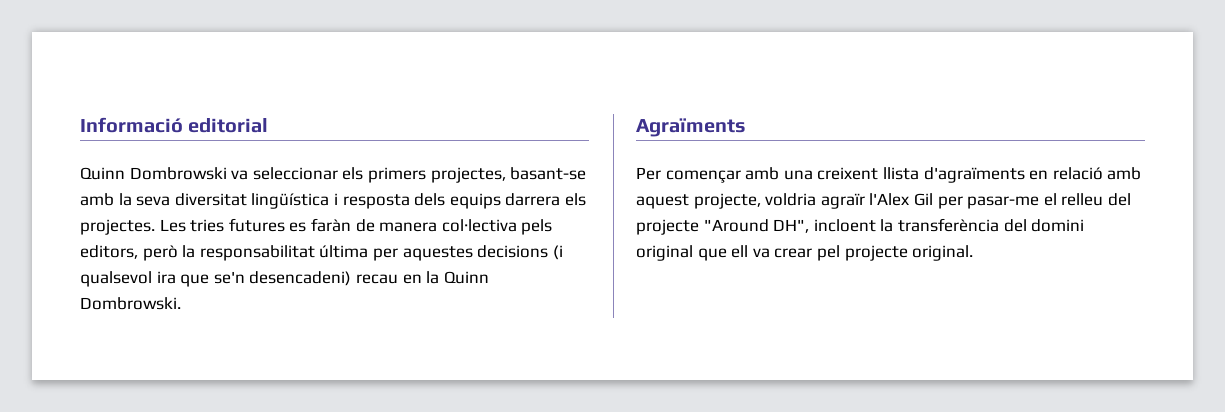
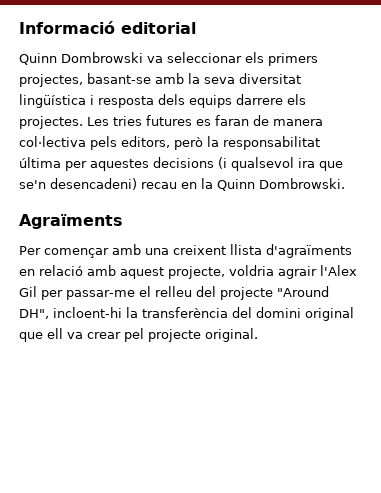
- Quinn Dombrowski va seleccionar els primers projectes, basant-se amb la seva diversitat lingüística i resposta dels equips darrera els projectes.
+ Quinn Dombrowski va seleccionar els primers projectes, basant-se amb la seva diversitat lingüística i resposta dels equips darrere els projectes.
- Les tries futures es faràn de manera col·lectiva pels editors, però la responsabilitat última per aquestes decisions (i qualsevol ira que se'n desencadeni) recau en la Quinn Dombrowski.
+ Les tries futures es faran de manera col·lectiva pels editors, però la responsabilitat última per aquestes decisions (i qualsevol ira que se'n desencadeni) recau en la Quinn Dombrowski.
- Per començar amb una creixent llista d'agraïments en relació amb aquest projecte, voldria agraïr l'Alex Gil per pasar-me el relleu del projecte "Around DH", incloent la transferència del domini original que ell va crear pel projecte original.
+ Per començar amb una creixent llista d'agraïments en relació amb aquest projecte, voldria agrair l'Alex Gil per passar-me el relleu del projecte "Around DH", incloent-hi la transferència del domini original que ell va crear pel projecte original.

